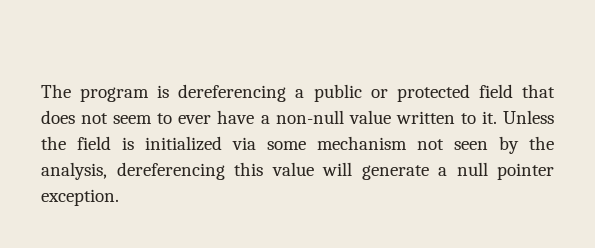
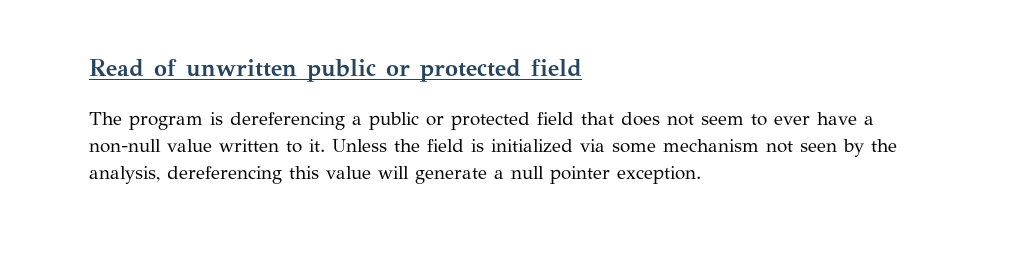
+ Read of unwritten public or protected field

